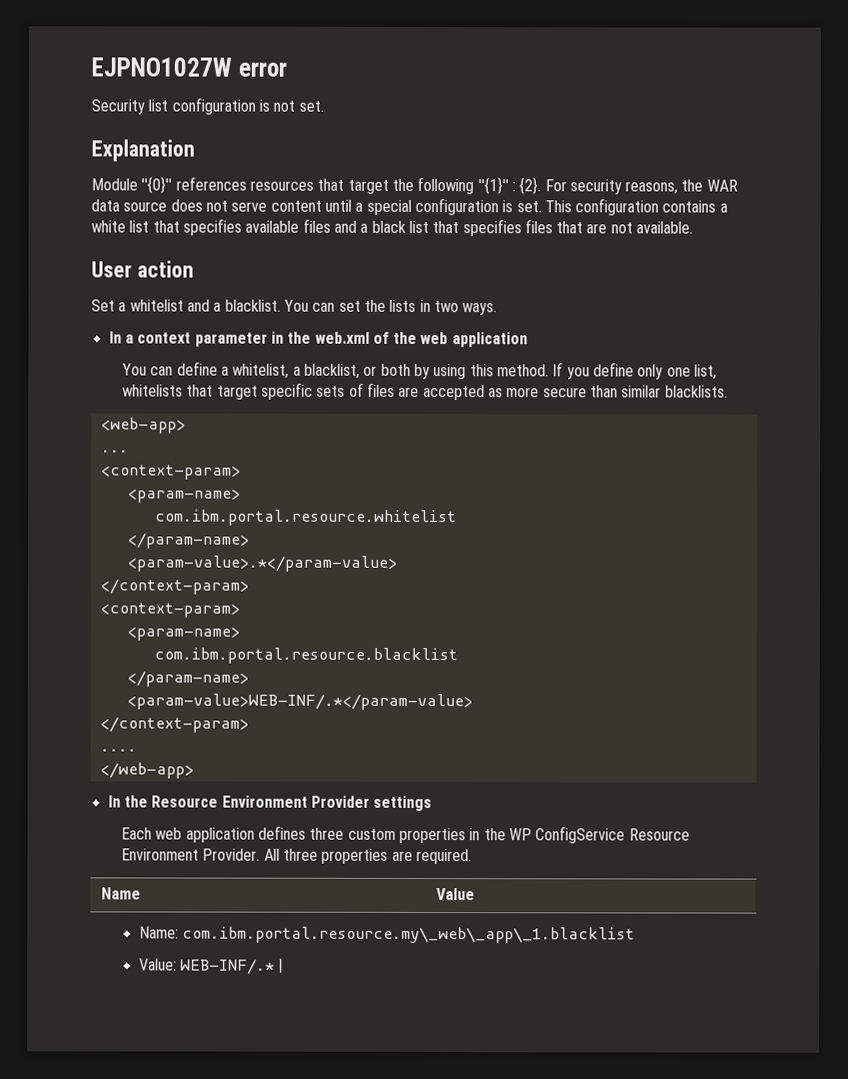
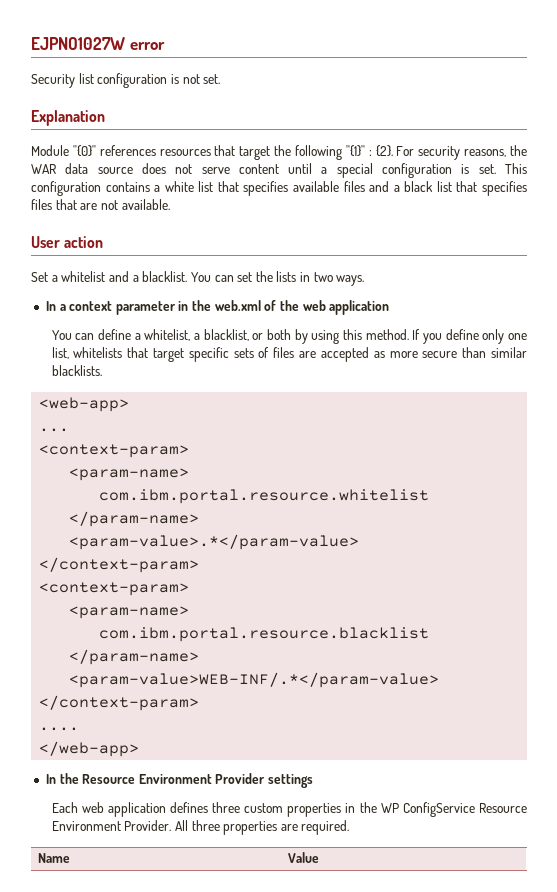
- Name: com.ibm.portal.resource.my\_web\_app\_1.blacklist
- Value: WEB-INF/.* |

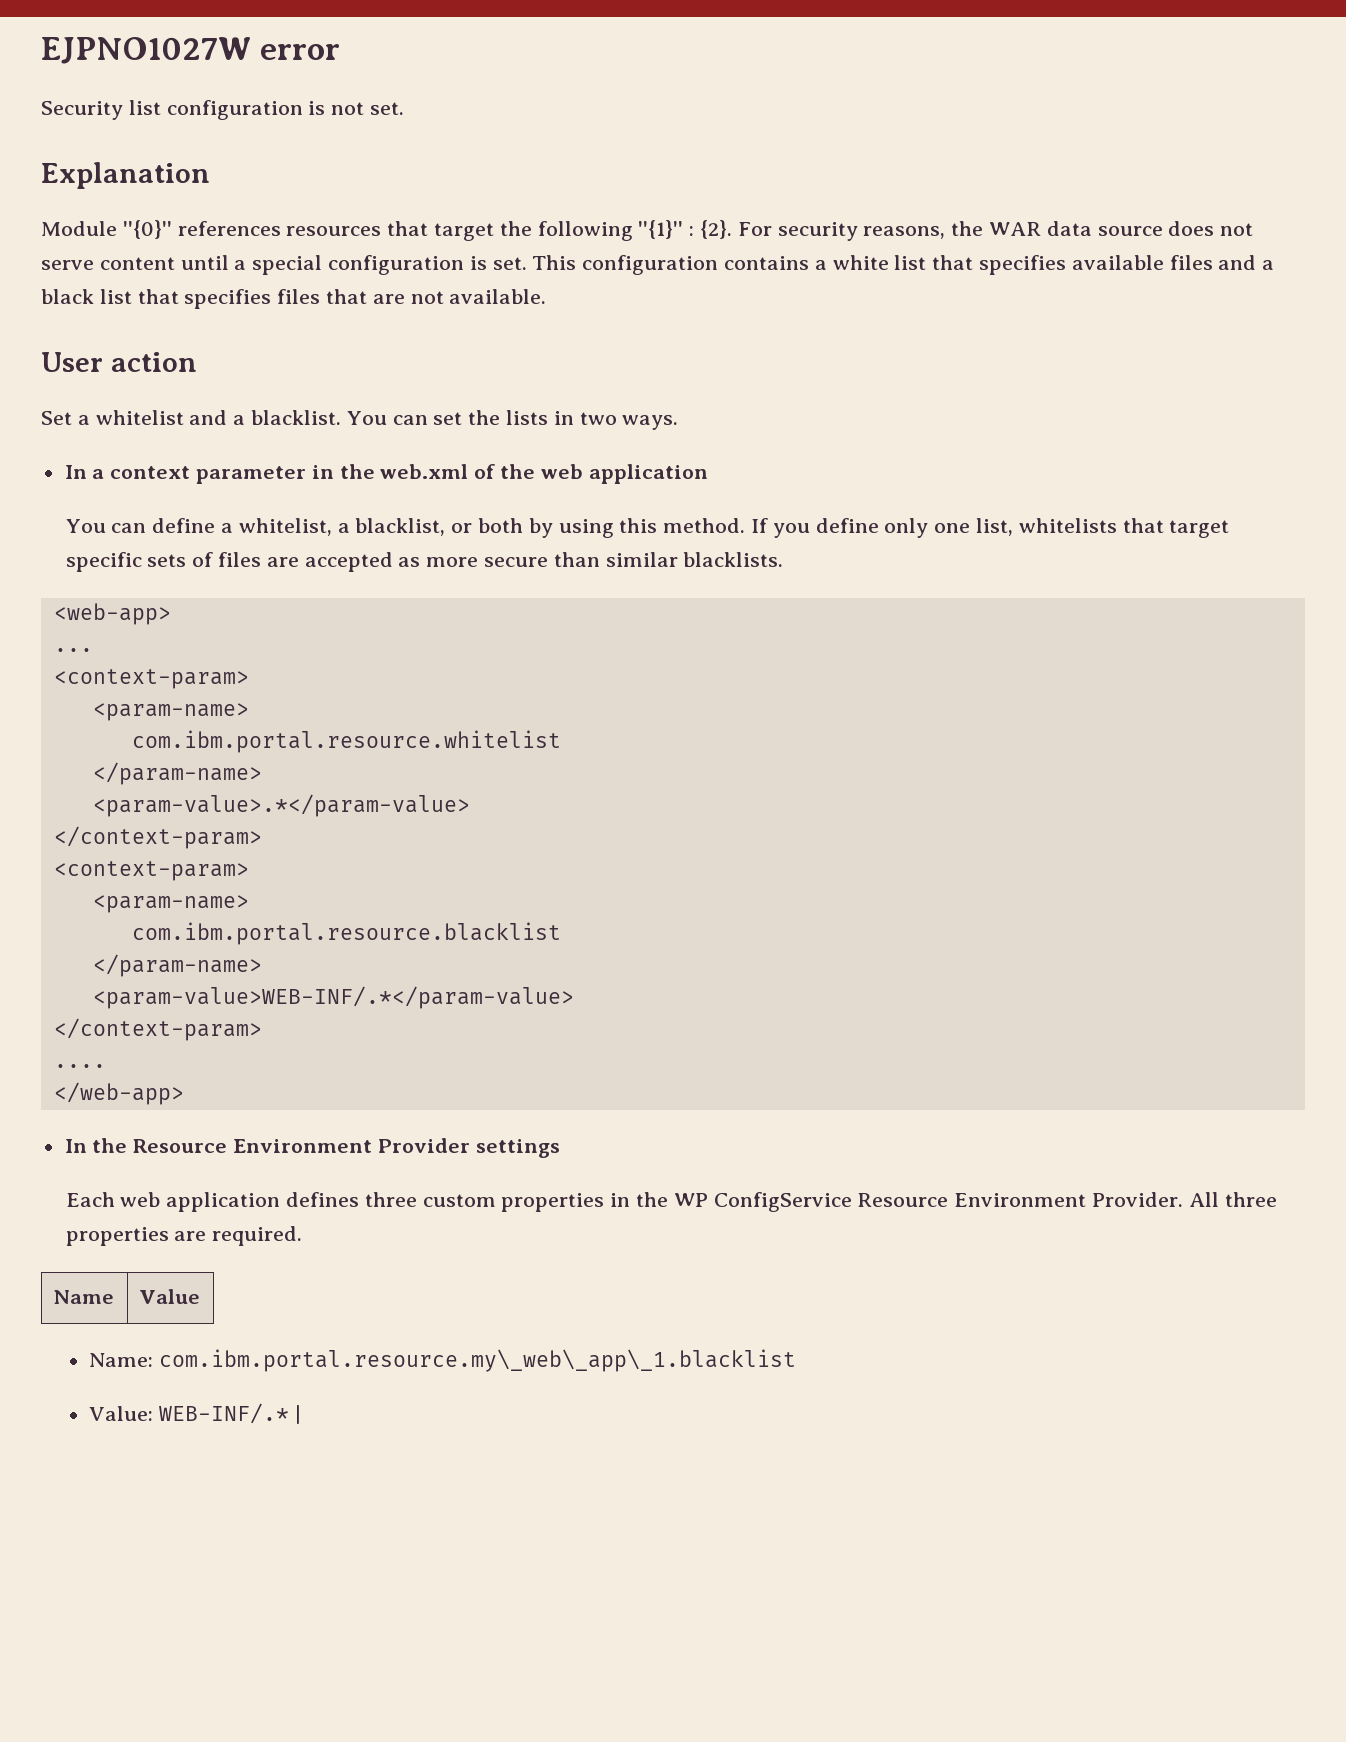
+ Name: com.ibm.portal.resource.my\_web\_app\_1.blacklist
+ Value: WEB-INF/.* |

